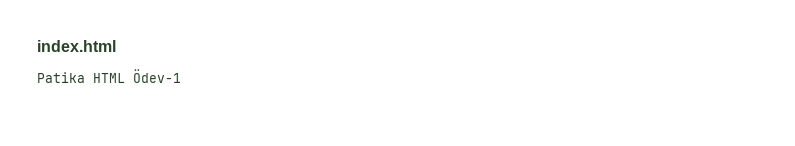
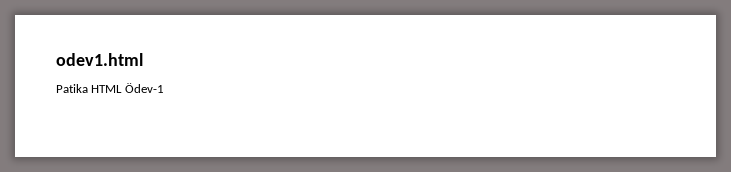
- index.html
+ odev1.html

